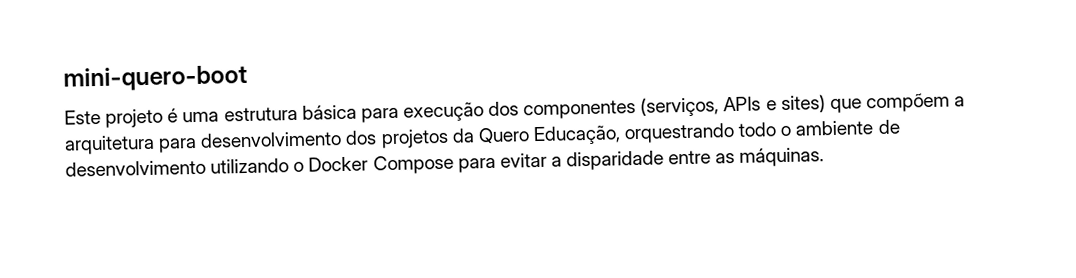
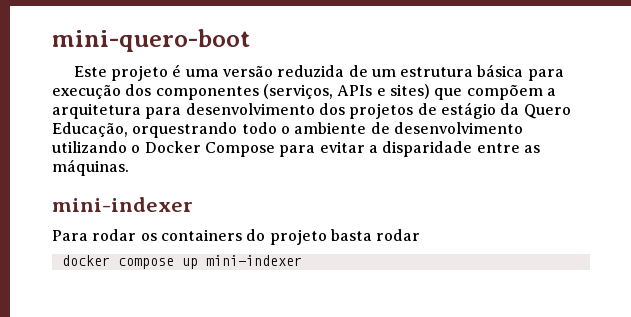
- Este projeto é uma estrutura básica para execução dos componentes (serviços, APIs e sites) que compõem a arquitetura para desenvolvimento dos projetos da Quero Educação, orquestrando todo o ambiente de desenvolvimento utilizando o Docker Compose para evitar a disparidade entre as máquinas.
+ Este projeto é uma versão reduzida de um estrutura básica para execução dos componentes (serviços, APIs e sites) que compõem a arquitetura para desenvolvimento dos projetos de estágio da Quero Educação, orquestrando todo o ambiente de desenvolvimento utilizando o Docker Compose para evitar a disparidade entre as máquinas.
+ mini-indexer
+ Para rodar os containers do projeto basta rodar
+ docker compose up mini-indexer

